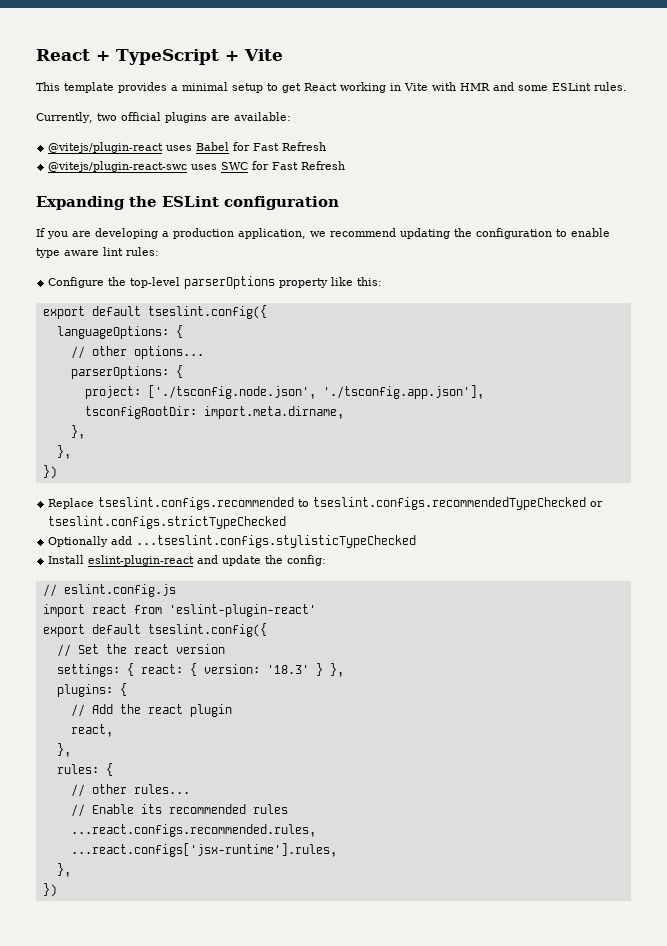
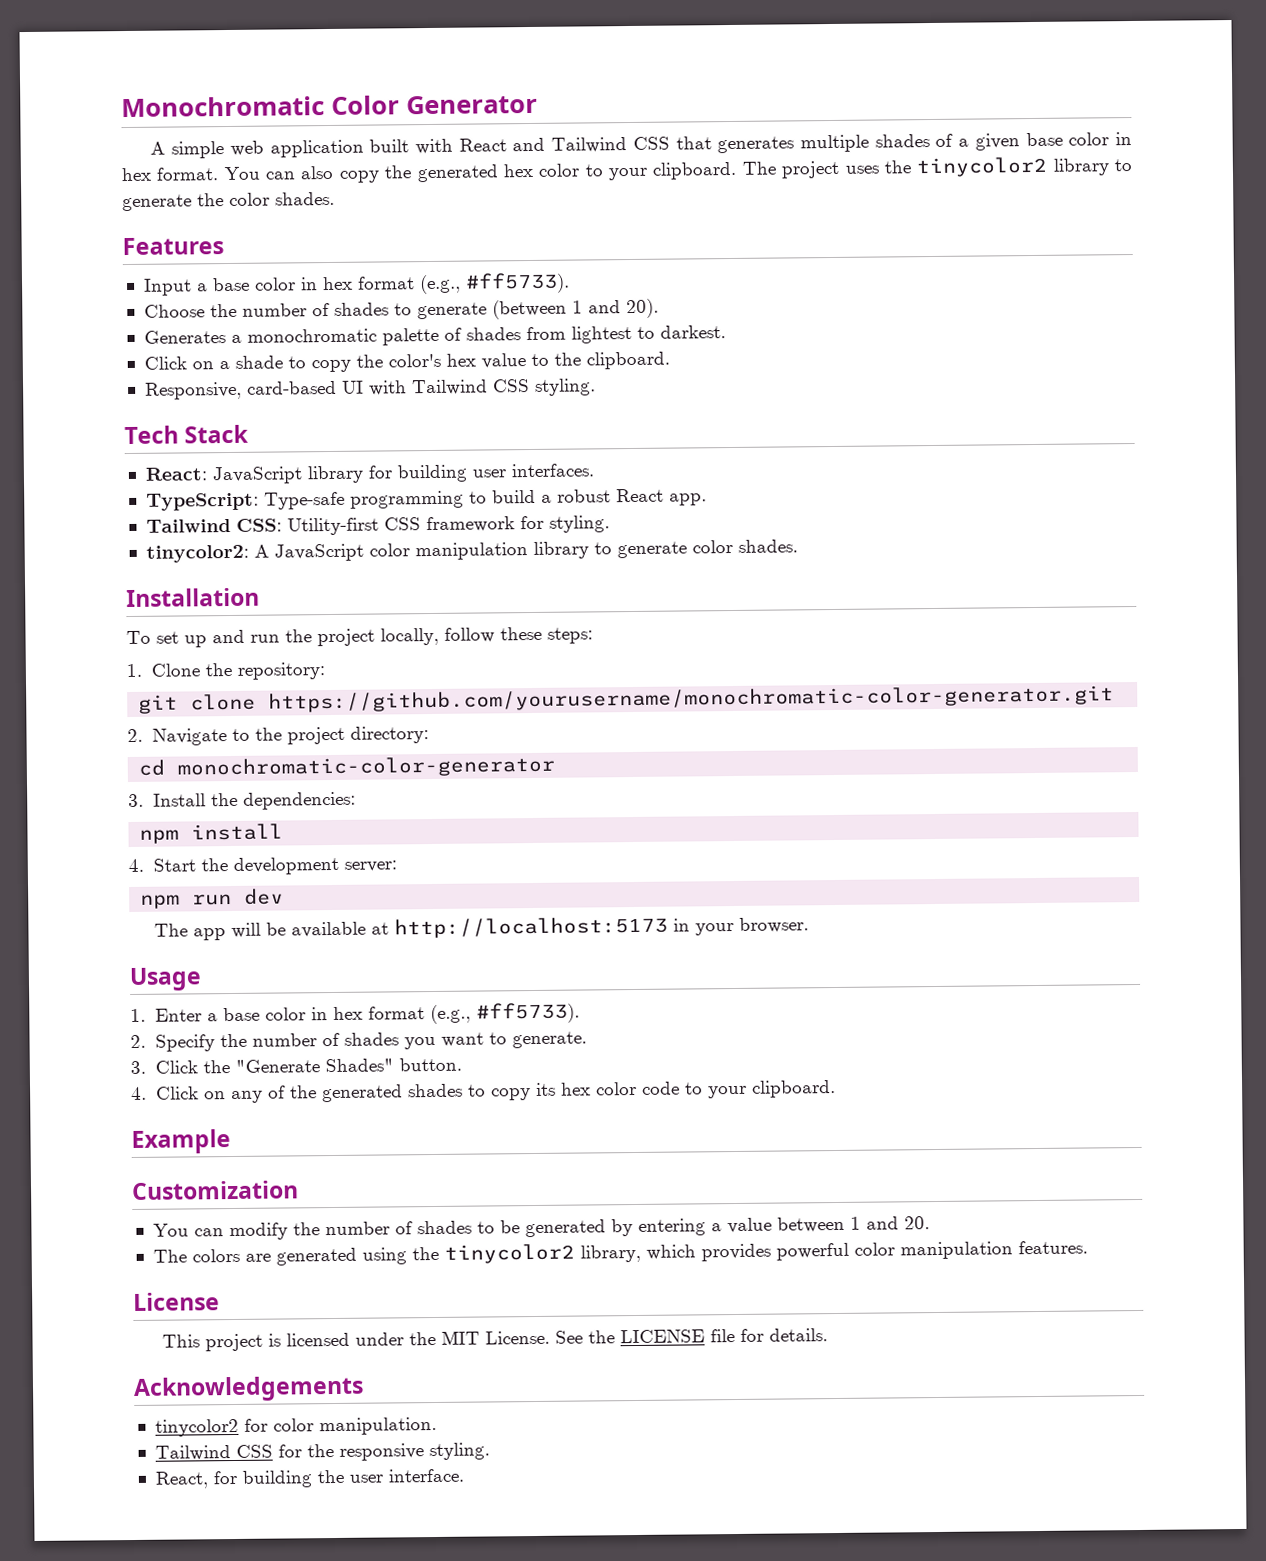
- React + TypeScript + Vite
- This template provides a minimal setup to get React working in Vite with HMR and some ESLint rules.
- Currently, two official plugins are available:
- @vitejs/plugin-react uses Babel for Fast Refresh
- @vitejs/plugin-react-swc uses SWC for Fast Refresh
- Expanding the ESLint configuration
- If you are developing a production application, we recommend updating the configuration to enable type aware lint rules:
- Configure the top-level parserOptions property like this:
- export default tseslint.config({
- languageOptions: {
- // other options...
- parserOptions: {
- project: ['./tsconfig.node.json', './tsconfig.app.json'],
- tsconfigRootDir: import.meta.dirname,
- },
- },
- })
- Replace tseslint.configs.recommended to tseslint.configs.recommendedTypeChecked or tseslint.configs.strictTypeChecked
- Optionally add ...tseslint.configs.stylisticTypeChecked
- Install eslint-plugin-react and update the config:
- // eslint.config.js
- import react from 'eslint-plugin-react'
- export default tseslint.config({
- // Set the react version
- settings: { react: { version: '18.3' } },
- plugins: {
- // Add the react plugin
- react,
- },
- rules: {
- // other rules...
- // Enable its recommended rules
- ...react.configs.recommended.rules,
- ...react.configs['jsx-runtime'].rules,
- },
- })
+ Monochromatic Color Generator
+ A simple web application built with React and Tailwind CSS that generates multiple shades of a given base color in hex format. You can also copy the generated hex color to your clipboard. The project uses the tinycolor2 library to generate the color shades.
+ Features
+ Input a base color in hex format (e.g., #ff5733).
+ Choose the number of shades to generate (between 1 and 20).
+ Generates a monochromatic palette of shades from lightest to darkest.
+ Click on a shade to copy the color's hex value to the clipboard.
+ Responsive, card-based UI with Tailwind CSS styling.
+ Tech Stack
+ React: JavaScript library for building user interfaces.
+ TypeScript: Type-safe programming to build a robust React app.
+ Tailwind CSS: Utility-first CSS framework for styling.
+ tinycolor2: A JavaScript color manipulation library to generate color shades.
+ Installation
+ To set up and run the project locally, follow these steps:
+ 1. Clone the repository:
+ git clone https://github.com/yourusername/monochromatic-color-generator.git
+ 2. Navigate to the project directory:
+ cd monochromatic-color-generator
+ 3. Install the dependencies:
+ npm install
+ 4. Start the development server:
+ npm run dev
+ The app will be available at http://localhost:5173 in your browser.
+ Usage
+ 1. Enter a base color in hex format (e.g., #ff5733).
+ 2. Specify the number of shades you want to generate.
+ 3. Click the "Generate Shades" button.
+ 4. Click on any of the generated shades to copy its hex color code to your clipboard.
+ Example
+ Customization
+ You can modify the number of shades to be generated by entering a value between 1 and 20.
+ The colors are generated using the tinycolor2 library, which provides powerful color manipulation features.
+ License
+ This project is licensed under the MIT License. See the LICENSE file for details.
+ Acknowledgements
+ tinycolor2 for color manipulation.
+ Tailwind CSS for the responsive styling.
+ React, for building the user interface.

